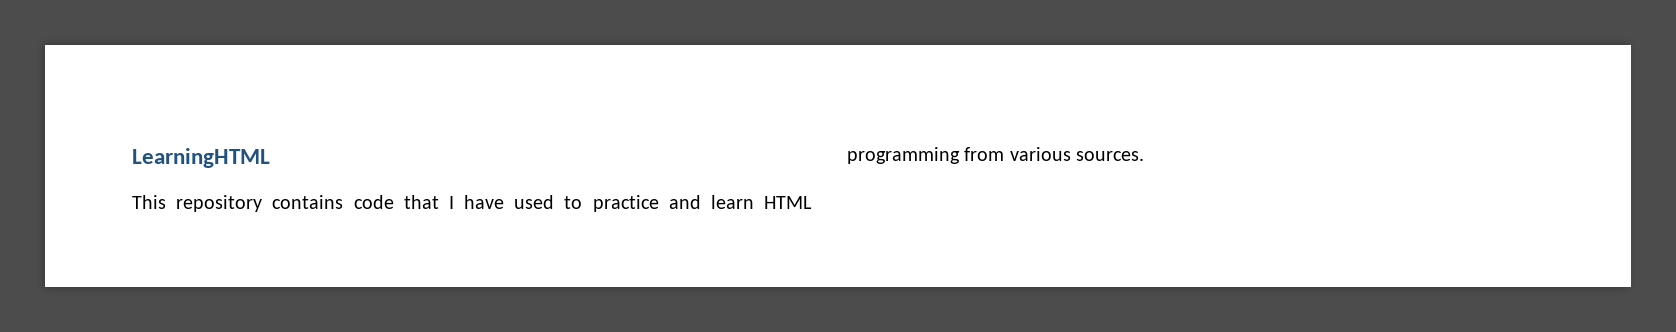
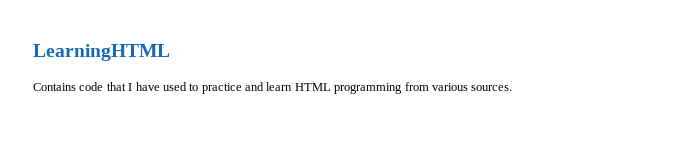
- This repository contains code that I have used to practice and learn HTML programming from various sources.
+ Contains code that I have used to practice and learn HTML programming from various sources.

